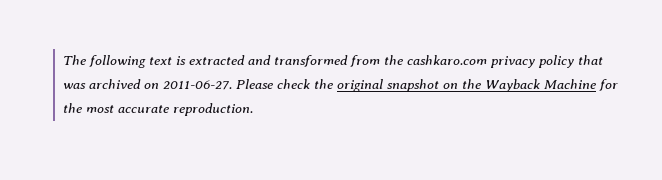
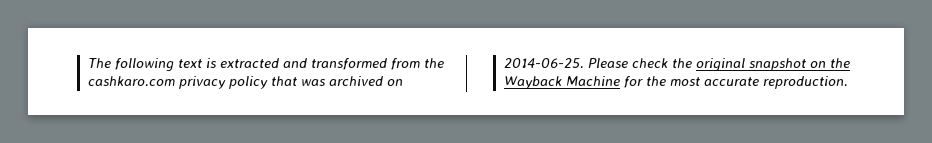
- The following text is extracted and transformed from the cashkaro.com privacy policy that was archived on 2011-06-27.
+ The following text is extracted and transformed from the cashkaro.com privacy policy that was archived on 2014-06-25.

